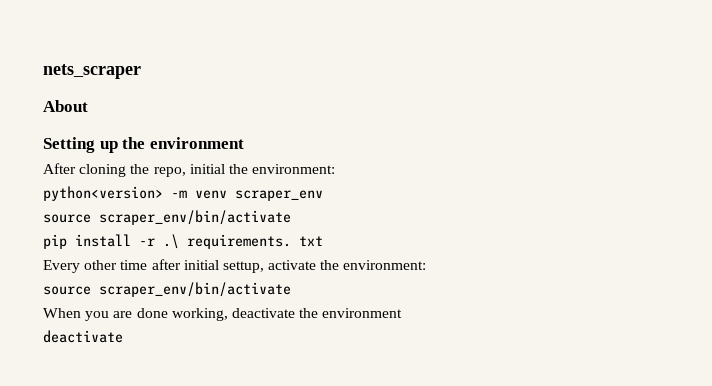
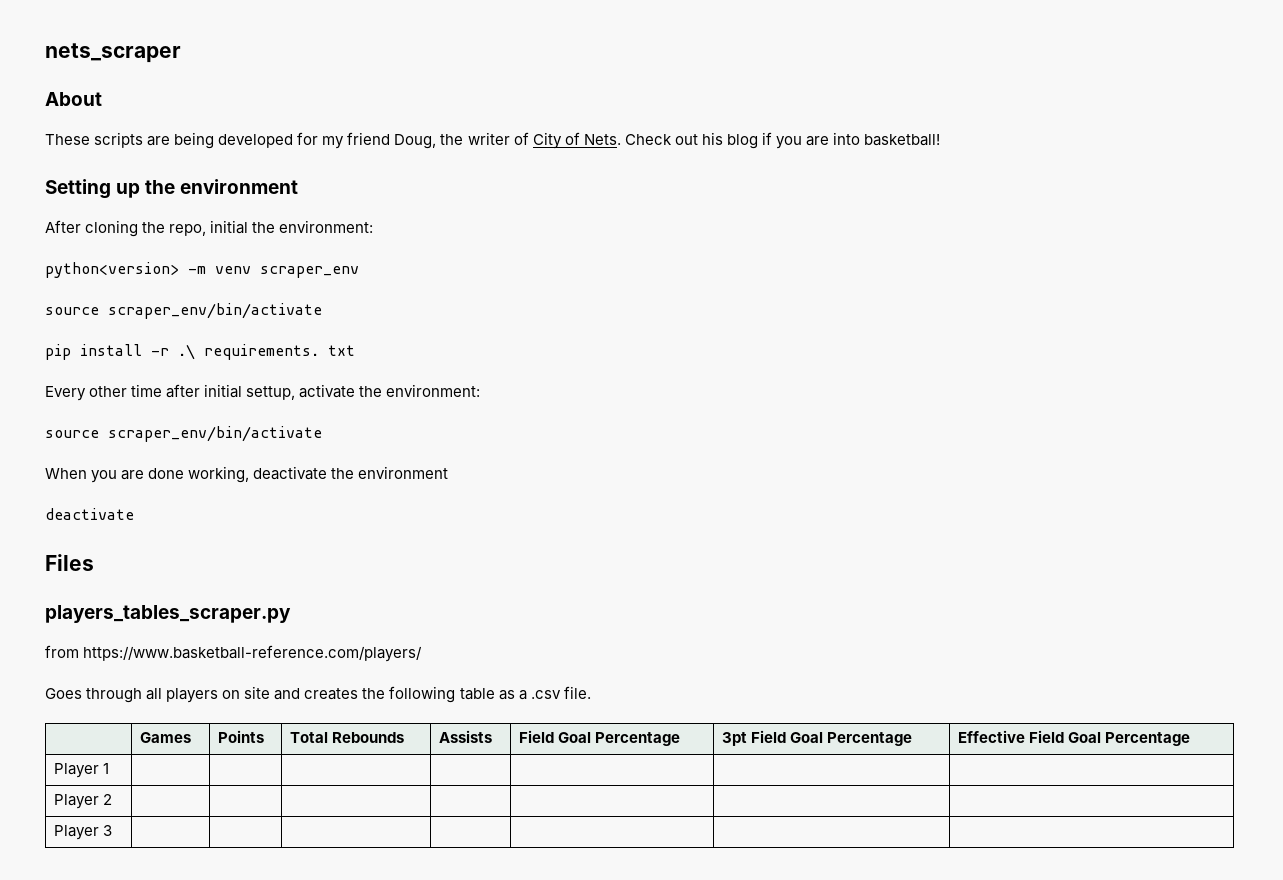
+ These scripts are being developed for my friend Doug, the writer of City of Nets. Check out his blog if you are into basketball!
+ Files
+ players_tables_scraper.py
+ from https://www.basketball-reference.com/players/
+ Goes through all players on site and creates the following table as a .csv file.
+ | Games | Points | Total Rebounds | Assists | Field Goal Percentage | 3pt Field Goal Percentage | Effective Field Goal Percentage
+ Player 1 | | | | | | |
+ Player 2 | | | | | | |
+ Player 3 | | | | | | |

